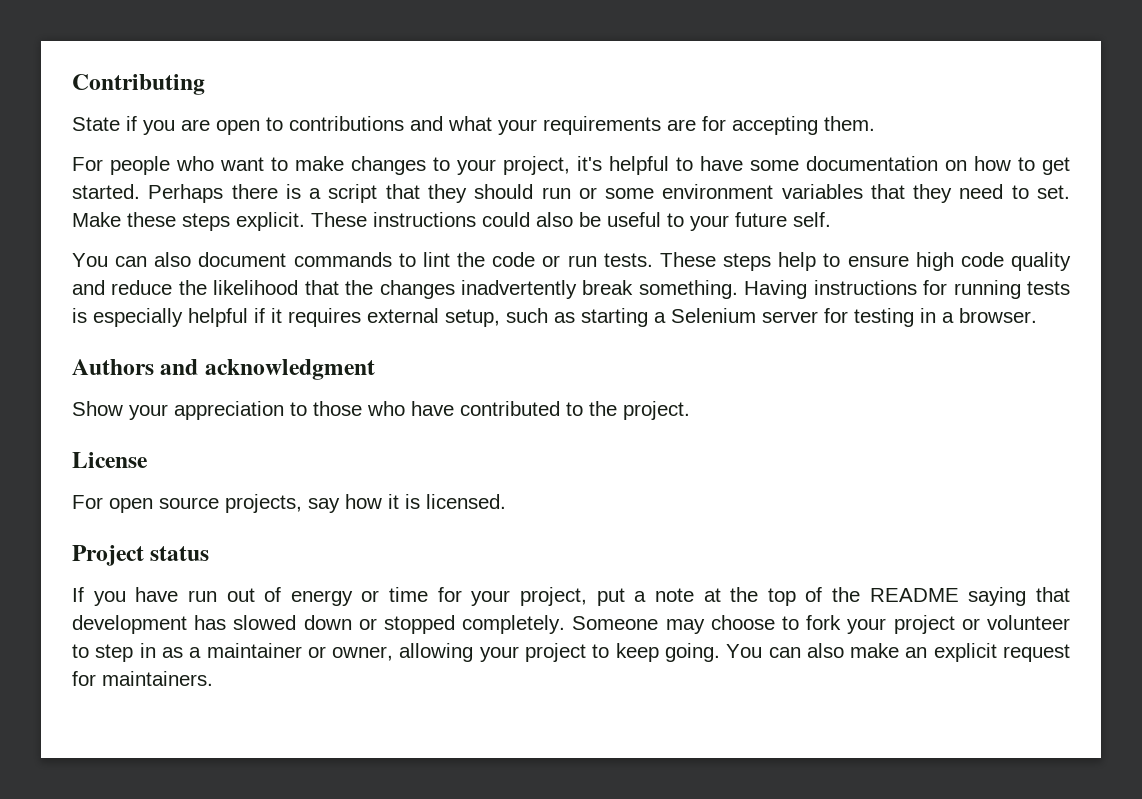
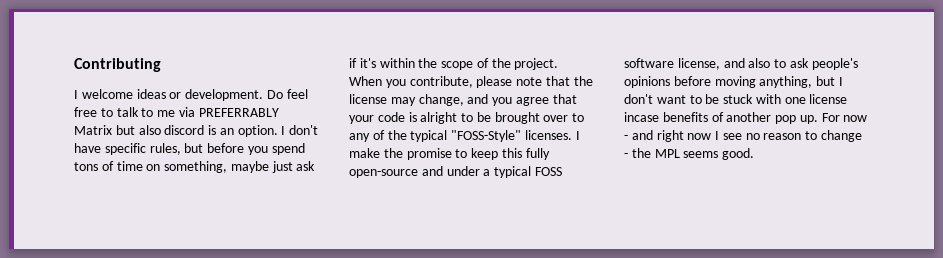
- State if you are open to contributions and what your requirements are for accepting them.
- For people who want to make changes to your project, it's helpful to have some documentation on how to get started. Perhaps there is a script that they should run or some environment variables that they need to set. Make these steps explicit. These instructions could also be useful to your future self.
- You can also document commands to lint the code or run tests. These steps help to ensure high code quality and reduce the likelihood that the changes inadvertently break something. Having instructions for running tests is especially helpful if it requires external setup, such as starting a Selenium server for testing in a browser.
- Authors and acknowledgment
- Show your appreciation to those who have contributed to the project.
- License
- For open source projects, say how it is licensed.
- Project status
- If you have run out of energy or time for your project, put a note at the top of the README saying that development has slowed down or stopped completely. Someone may choose to fork your project or volunteer to step in as a maintainer or owner, allowing your project to keep going. You can also make an explicit request for maintainers.
+ I welcome ideas or development. Do feel free to talk to me via PREFERRABLY Matrix but also discord is an option. I don't have specific rules, but before you spend tons of time on something, maybe just ask if it's within the scope of the project. When you contribute, please note that the license may change, and you agree that your code is alright to be brought over to any of the typical "FOSS-Style" licenses. I make the promise to keep this fully open-source and under a typical FOSS software license, and also to ask people's opinions before moving anything, but I don't want to be stuck with one license incase benefits of another pop up. For now - and right now I see no reason to change - the MPL seems good.

